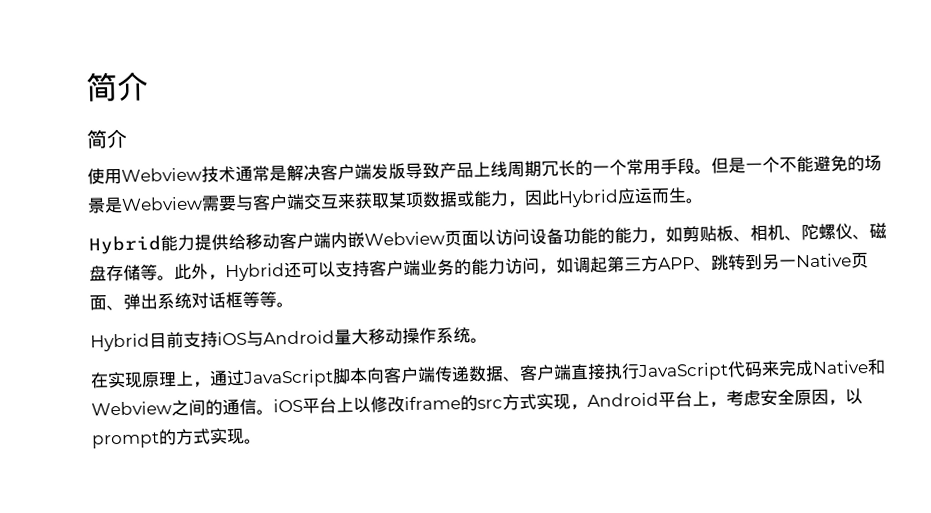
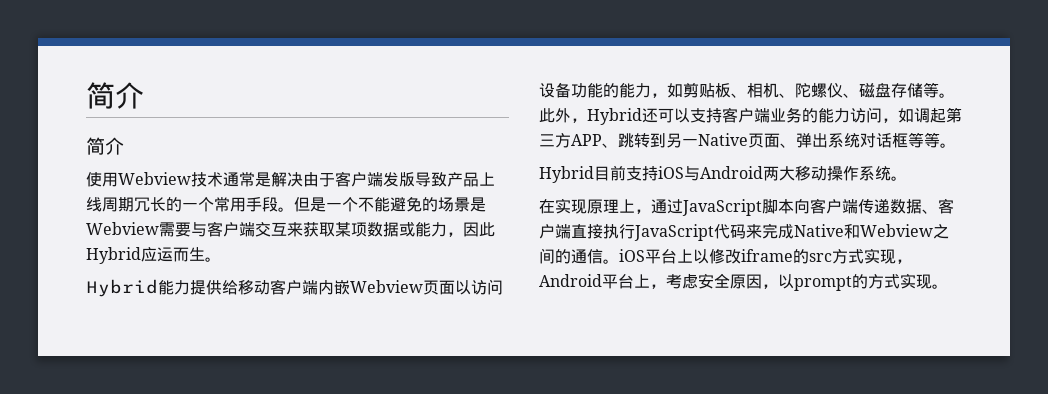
- 使用Webview技术通常是解决客户端发版导致产品上线周期冗长的一个常用手段。
+ 使用Webview技术通常是解决由于客户端发版导致产品上线周期冗长的一个常用手段。
- Hybrid目前支持iOS与Android量大移动操作系统。
+ Hybrid目前支持iOS与Android两大移动操作系统。

